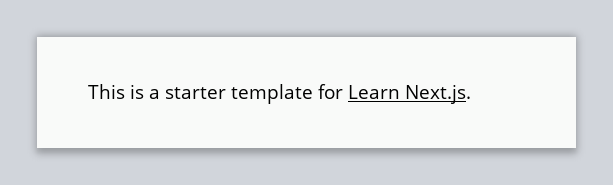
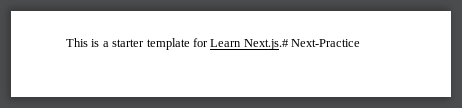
- This is a starter template for Learn Next.js.
+ This is a starter template for Learn Next.js.# Next-Practice

